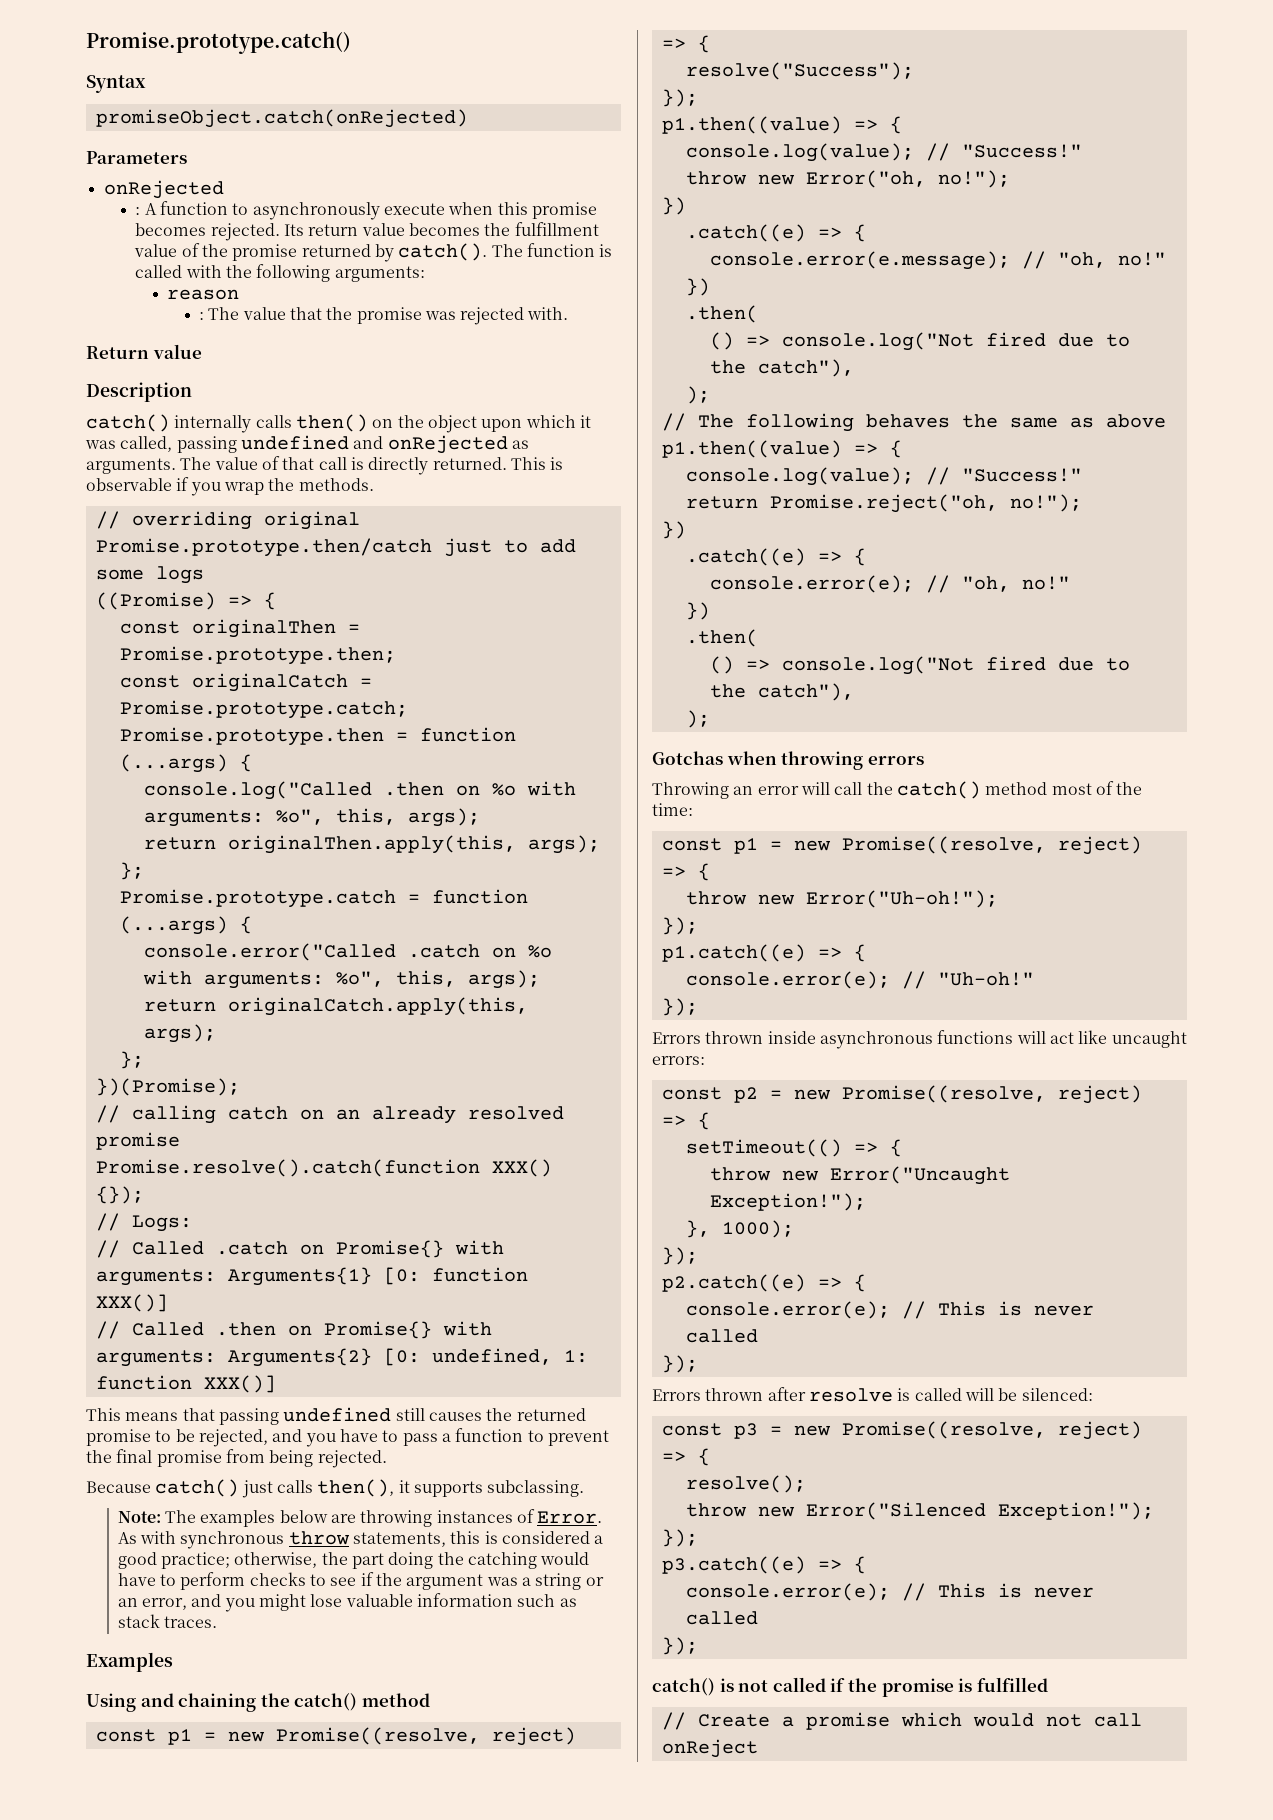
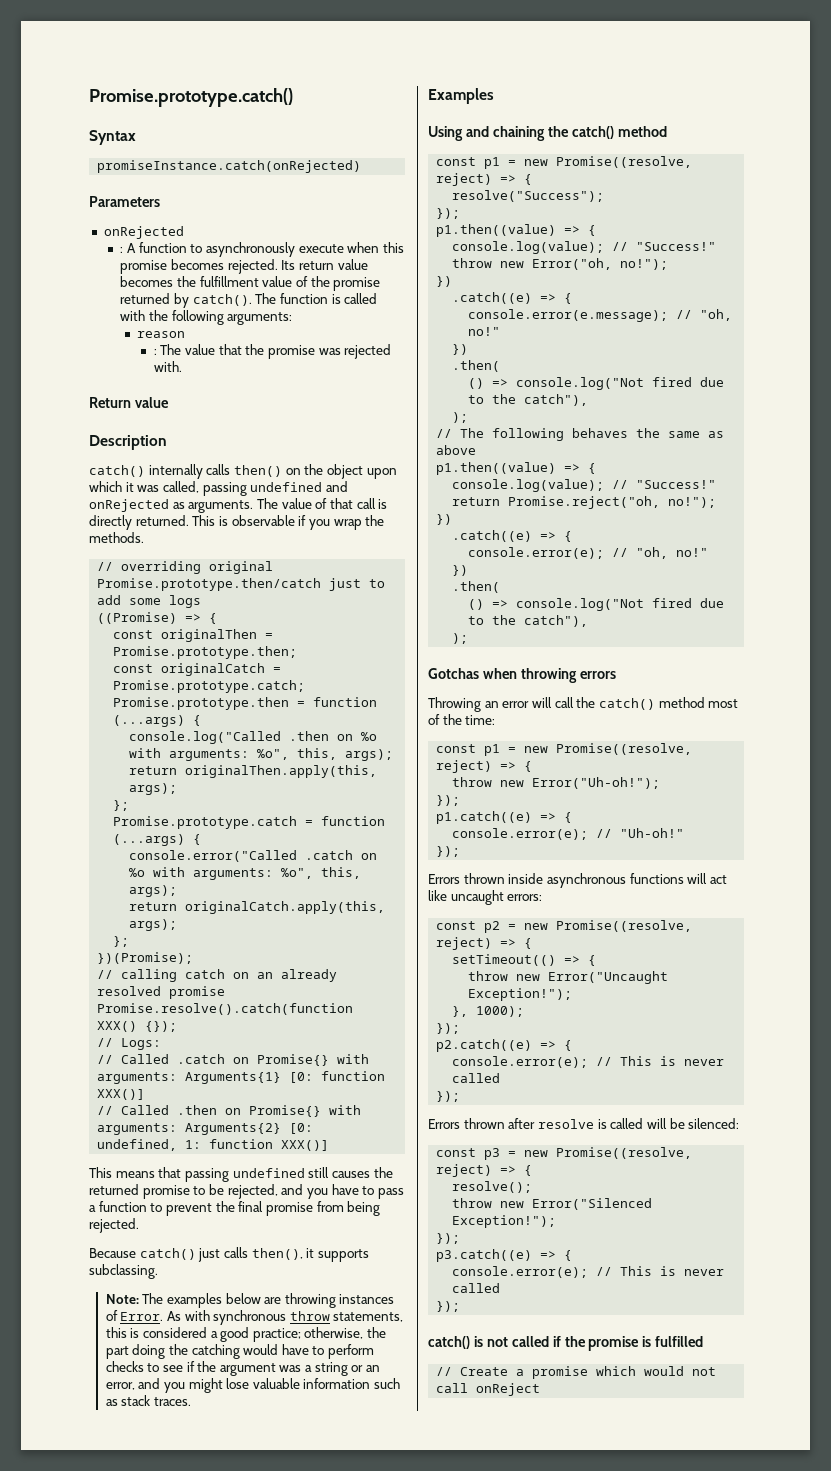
- promiseObject.catch(onRejected)
+ promiseInstance.catch(onRejected)

